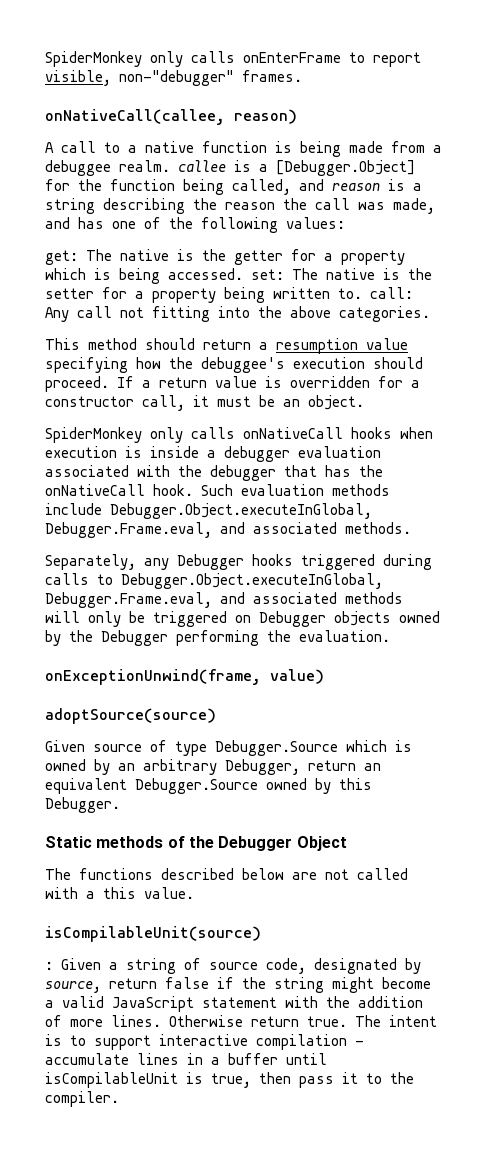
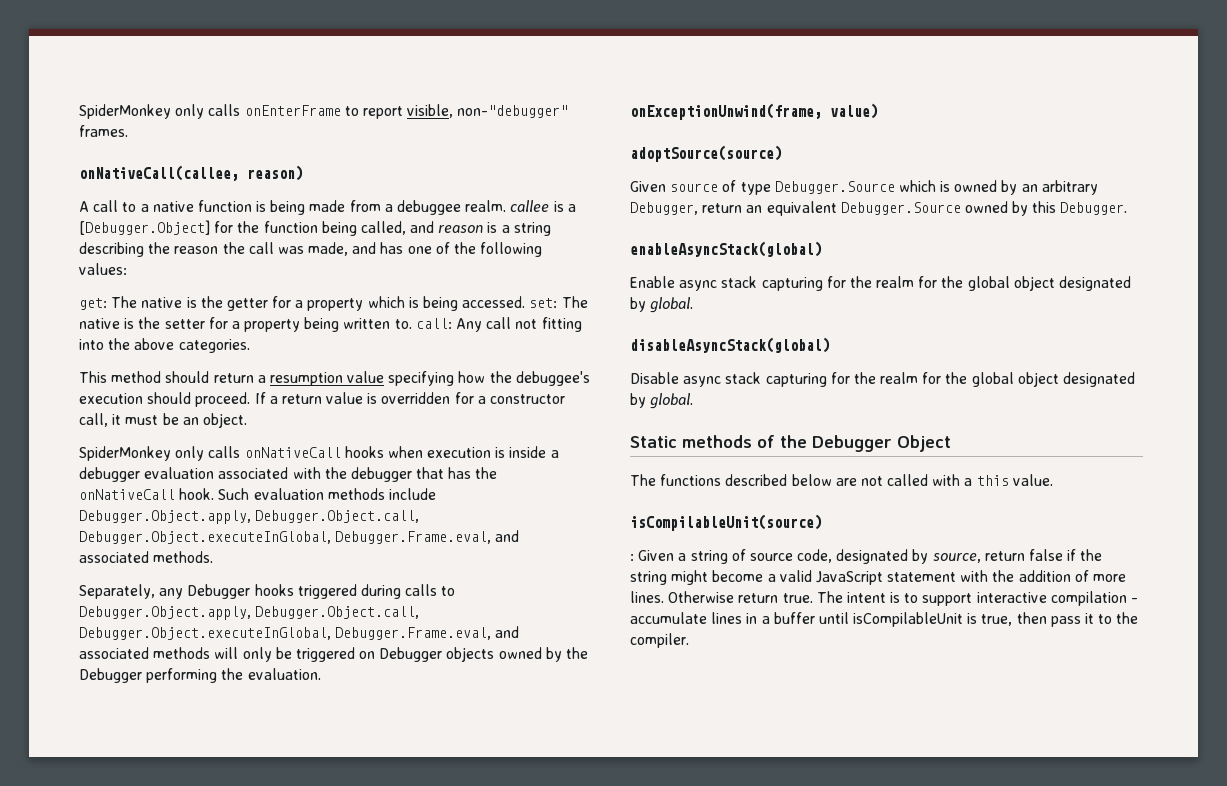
- Such evaluation methods include Debugger.Object.executeInGlobal, Debugger.Frame.eval, and associated methods.
+ Such evaluation methods include Debugger.Object.apply, Debugger.Object.call, Debugger.Object.executeInGlobal, Debugger.Frame.eval, and associated methods.
- Separately, any Debugger hooks triggered during calls to Debugger.Object.executeInGlobal, Debugger.Frame.eval, and associated methods will only be triggered on Debugger objects owned by the Debugger performing the evaluation.
+ Separately, any Debugger hooks triggered during calls to Debugger.Object.apply, Debugger.Object.call, Debugger.Object.executeInGlobal, Debugger.Frame.eval, and associated methods will only be triggered on Debugger objects owned by the Debugger performing the evaluation.
+ enableAsyncStack(global)
+ Enable async stack capturing for the realm for the global object designated by global.
+ disableAsyncStack(global)
+ Disable async stack capturing for the realm for the global object designated by global.

